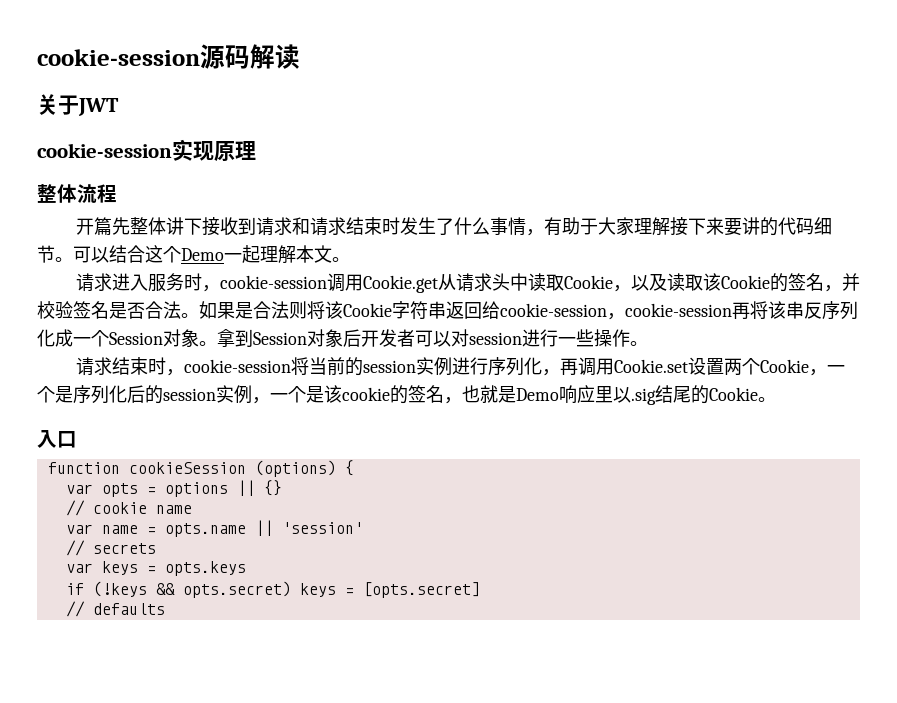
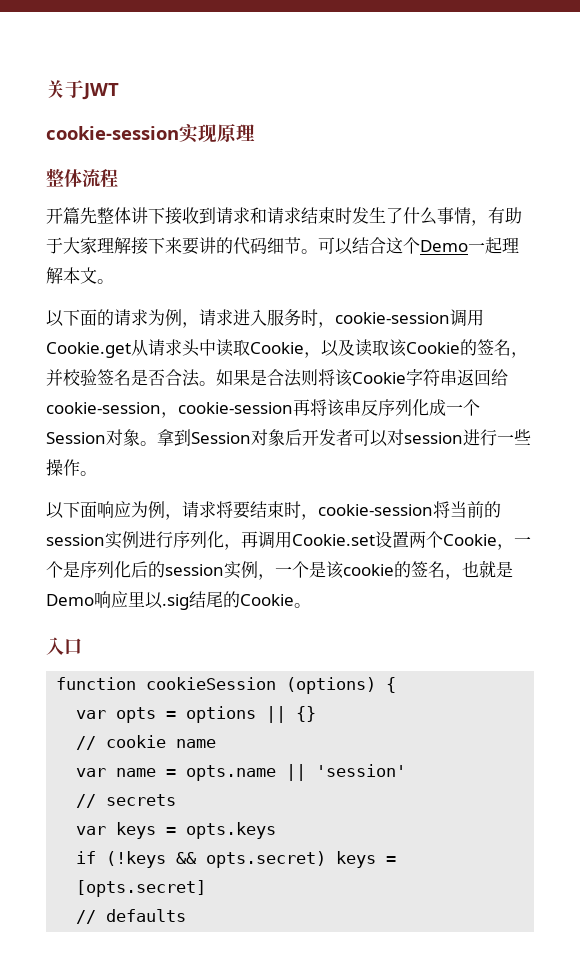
- cookie-session源码解读
- 请求进入服务时，cookie-session调用Cookie.get从请求头中读取Cookie，以及读取该Cookie的签名，并校验签名是否合法。
+ 以下面的请求为例，请求进入服务时，cookie-session调用Cookie.get从请求头中读取Cookie，以及读取该Cookie的签名，并校验签名是否合法。
- 请求结束时，cookie-session将当前的session实例进行序列化，再调用Cookie.set设置两个Cookie，一个是序列化后的session实例，一个是该cookie的签名，也就是Demo响应里以.sig结尾的Cookie。
+ 以下面响应为例，请求将要结束时，cookie-session将当前的session实例进行序列化，再调用Cookie.set设置两个Cookie，一个是序列化后的session实例，一个是该cookie的签名，也就是Demo响应里以.sig结尾的Cookie。

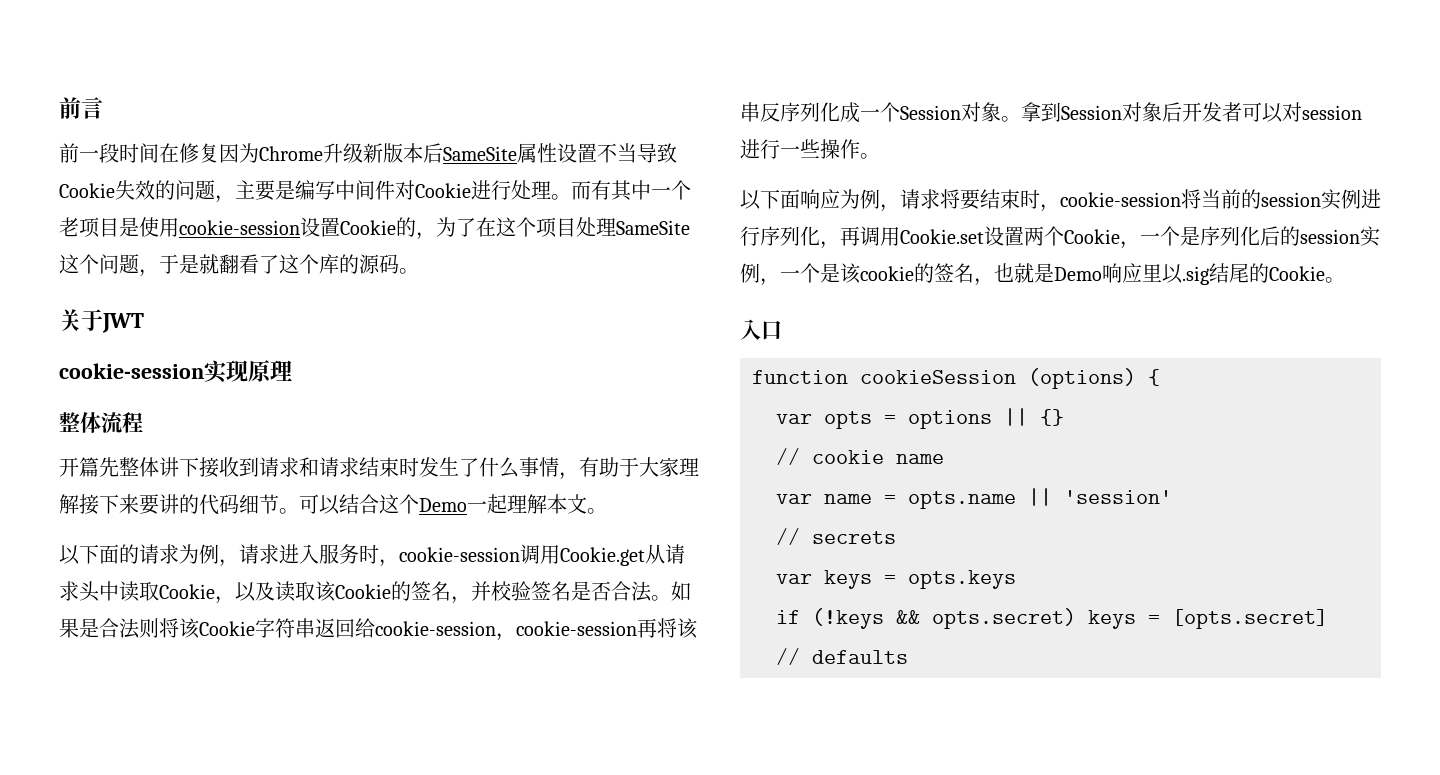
+ 前言
+ 前一段时间在修复因为Chrome升级新版本后SameSite属性设置不当导致Cookie失效的问题，主要是编写中间件对Cookie进行处理。而有其中一个老项目是使用cookie-session设置Cookie的，为了在这个项目处理SameSite这个问题，于是就翻看了这个库的源码。

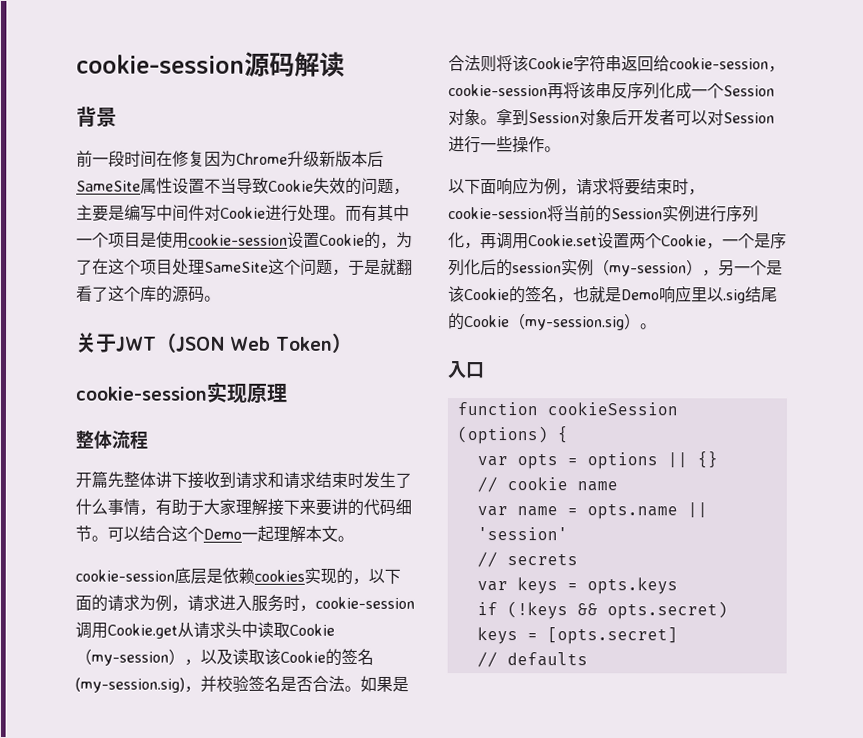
- 前言
+ cookie-session源码解读
+ 背景
- 而有其中一个老项目是使用cookie-session设置Cookie的，为了在这个项目处理SameSite这个问题，于是就翻看了这个库的源码。
+ 而有其中一个项目是使用cookie-session设置Cookie的，为了在这个项目处理SameSite这个问题，于是就翻看了这个库的源码。
- 关于JWT
+ 关于JWT（JSON Web Token）
- 以下面的请求为例，请求进入服务时，cookie-session调用Cookie.get从请求头中读取Cookie，以及读取该Cookie的签名，并校验签名是否合法。
+ cookie-session底层是依赖cookies实现的，以下面的请求为例，请求进入服务时，cookie-session调用Cookie.get从请求头中读取Cookie（my-session），以及读取该Cookie的签名(my-session.sig)，并校验签名是否合法。
- 拿到Session对象后开发者可以对session进行一些操作。
+ 拿到Session对象后开发者可以对Session进行一些操作。
- 以下面响应为例，请求将要结束时，cookie-session将当前的session实例进行序列化，再调用Cookie.set设置两个Cookie，一个是序列化后的session实例，一个是该cookie的签名，也就是Demo响应里以.sig结尾的Cookie。
+ 以下面响应为例，请求将要结束时，cookie-session将当前的Session实例进行序列化，再调用Cookie.set设置两个Cookie，一个是序列化后的session实例（my-session），另一个是该Cookie的签名，也就是Demo响应里以.sig结尾的Cookie（my-session.sig）。

